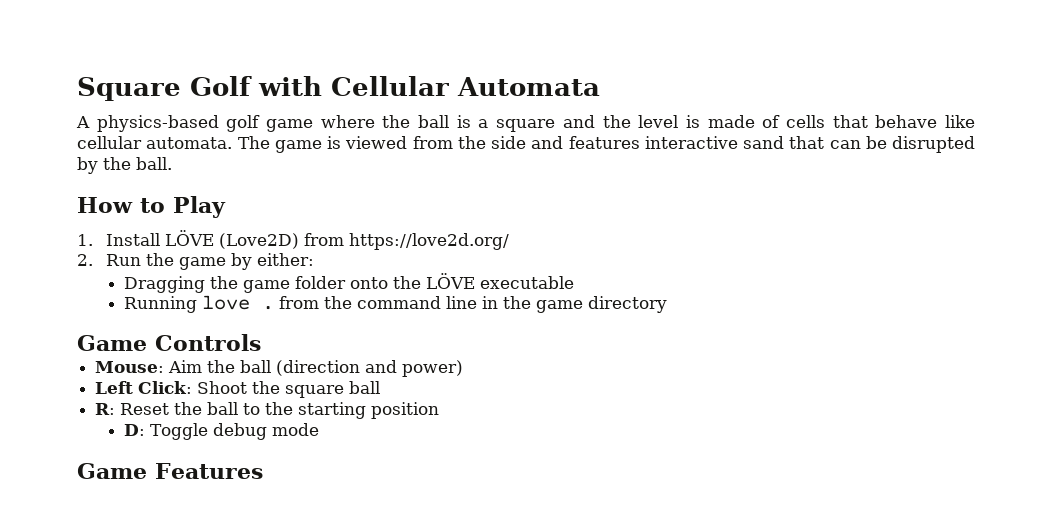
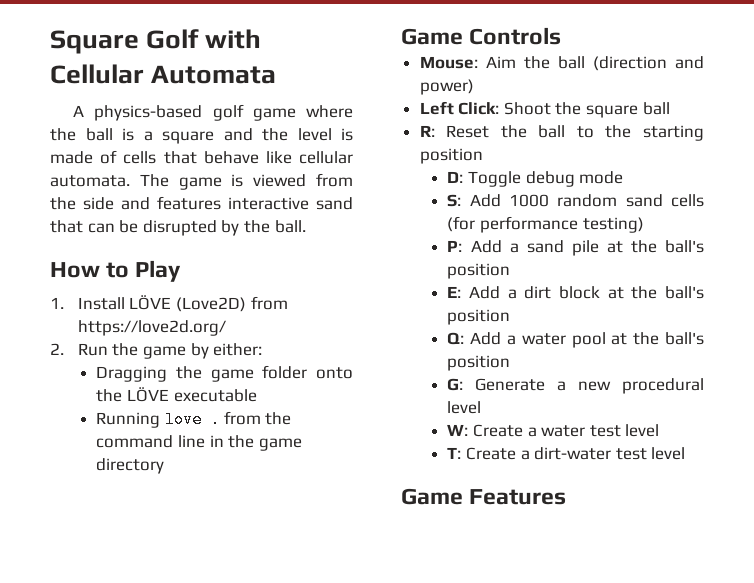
+ S: Add 1000 random sand cells (for performance testing)
+ P: Add a sand pile at the ball's position
+ E: Add a dirt block at the ball's position
+ Q: Add a water pool at the ball's position
+ G: Generate a new procedural level
+ W: Create a water test level
+ T: Create a dirt-water test level

